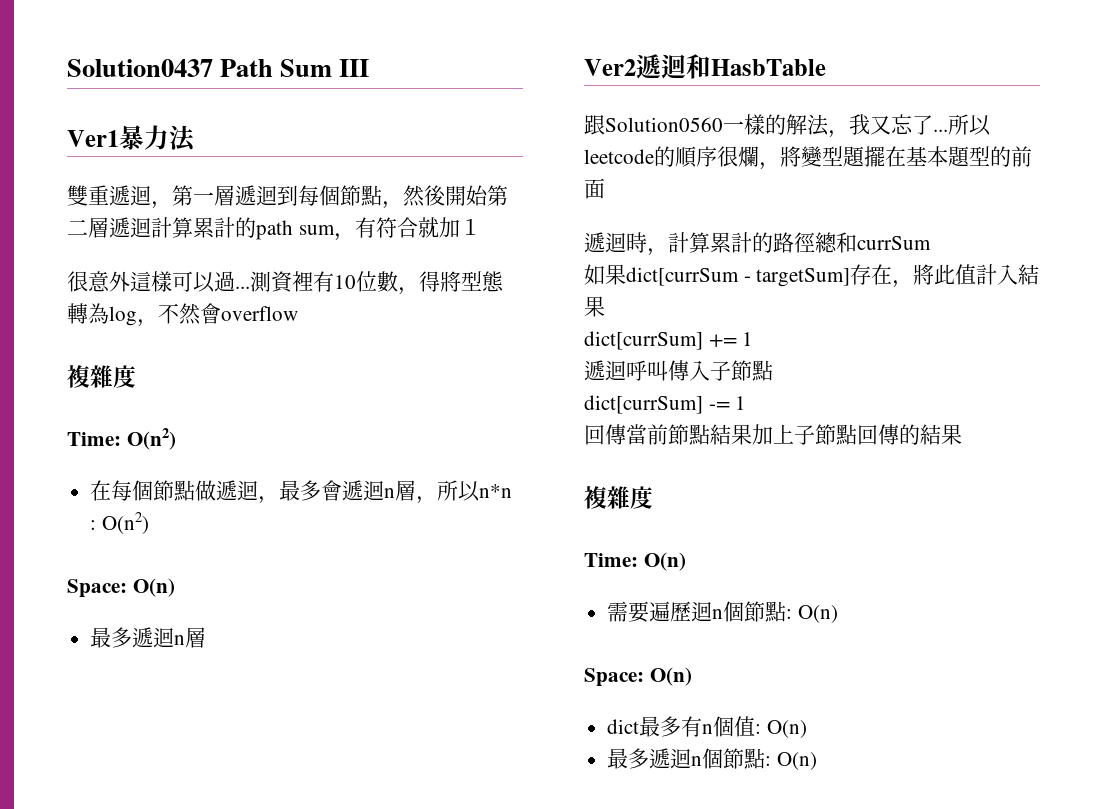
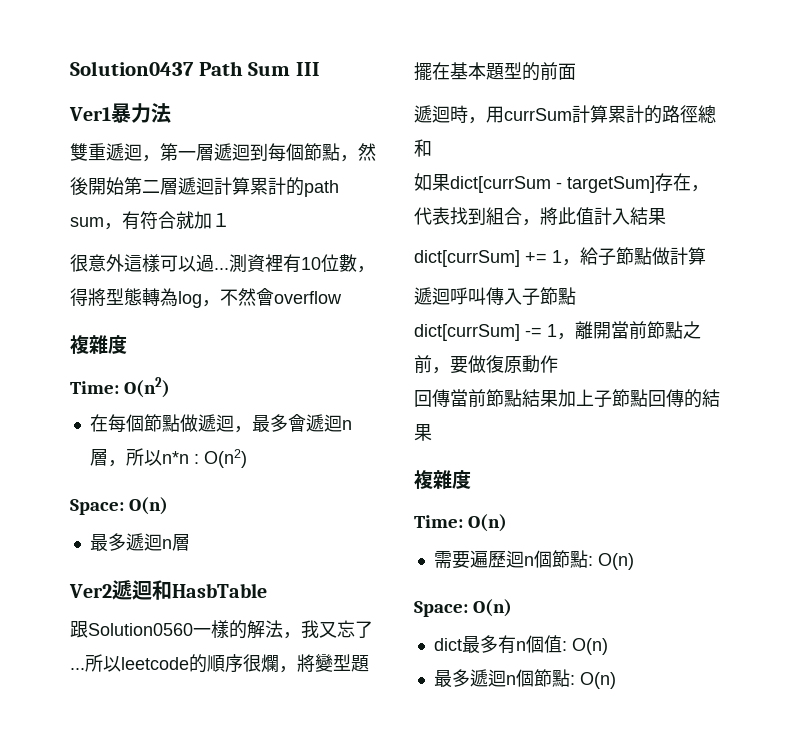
- 遞迴時，計算累計的路徑總和currSum
+ 遞迴時，用currSum計算累計的路徑總和
- 如果dict[currSum - targetSum]存在，將此值計入結果
+ 如果dict[currSum - targetSum]存在，代表找到組合，將此值計入結果
- dict[currSum] += 1
+ dict[currSum] += 1，給子節點做計算
- dict[currSum] -= 1
+ dict[currSum] -= 1，離開當前節點之前，要做復原動作

